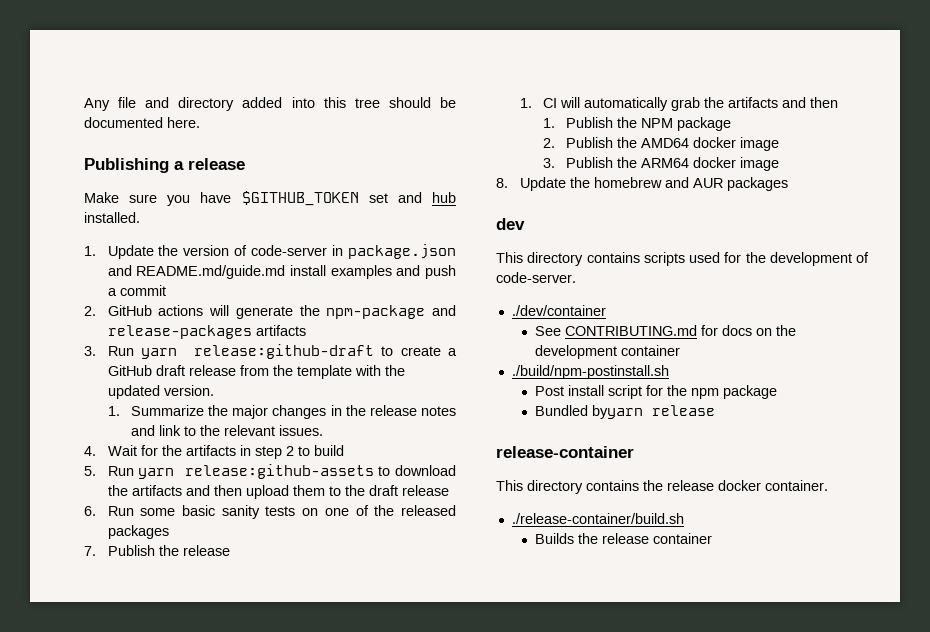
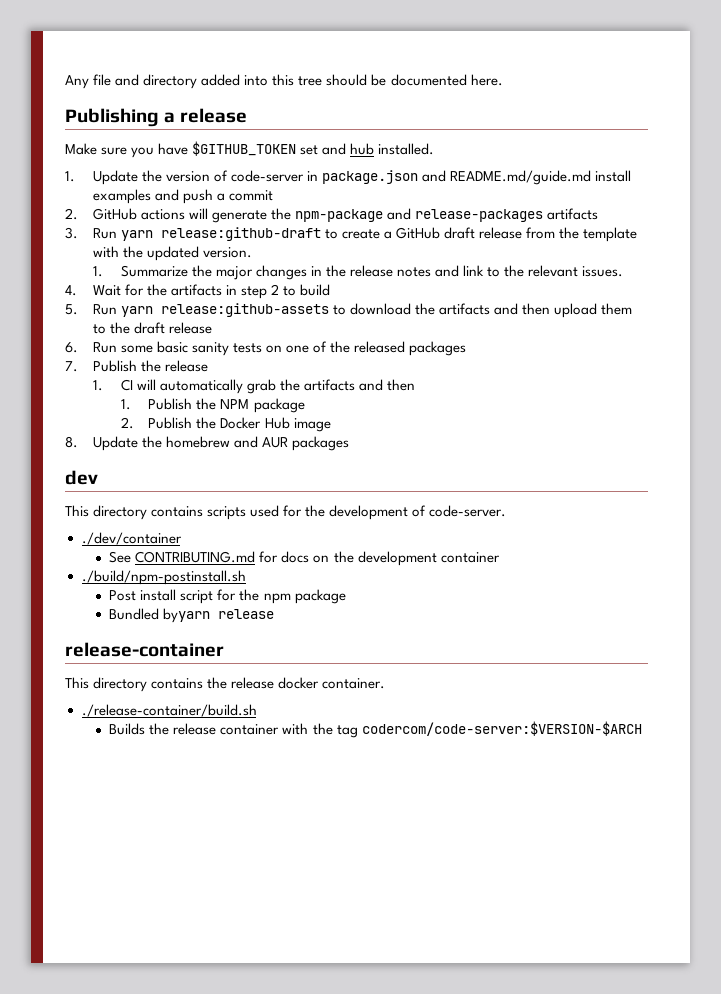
- 2. Publish the AMD64 docker image
- 3. Publish the ARM64 docker image
+ 2. Publish the Docker Hub image
- Builds the release container
+ Builds the release container with the tag codercom/code-server:$VERSION-$ARCH

